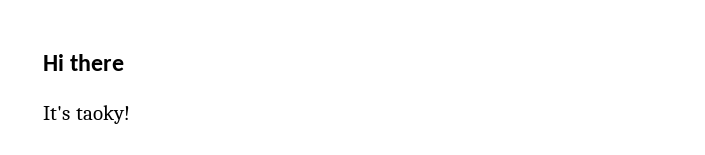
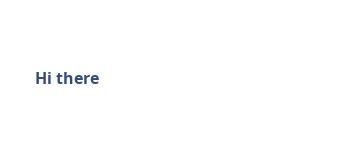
- It's taoky!

